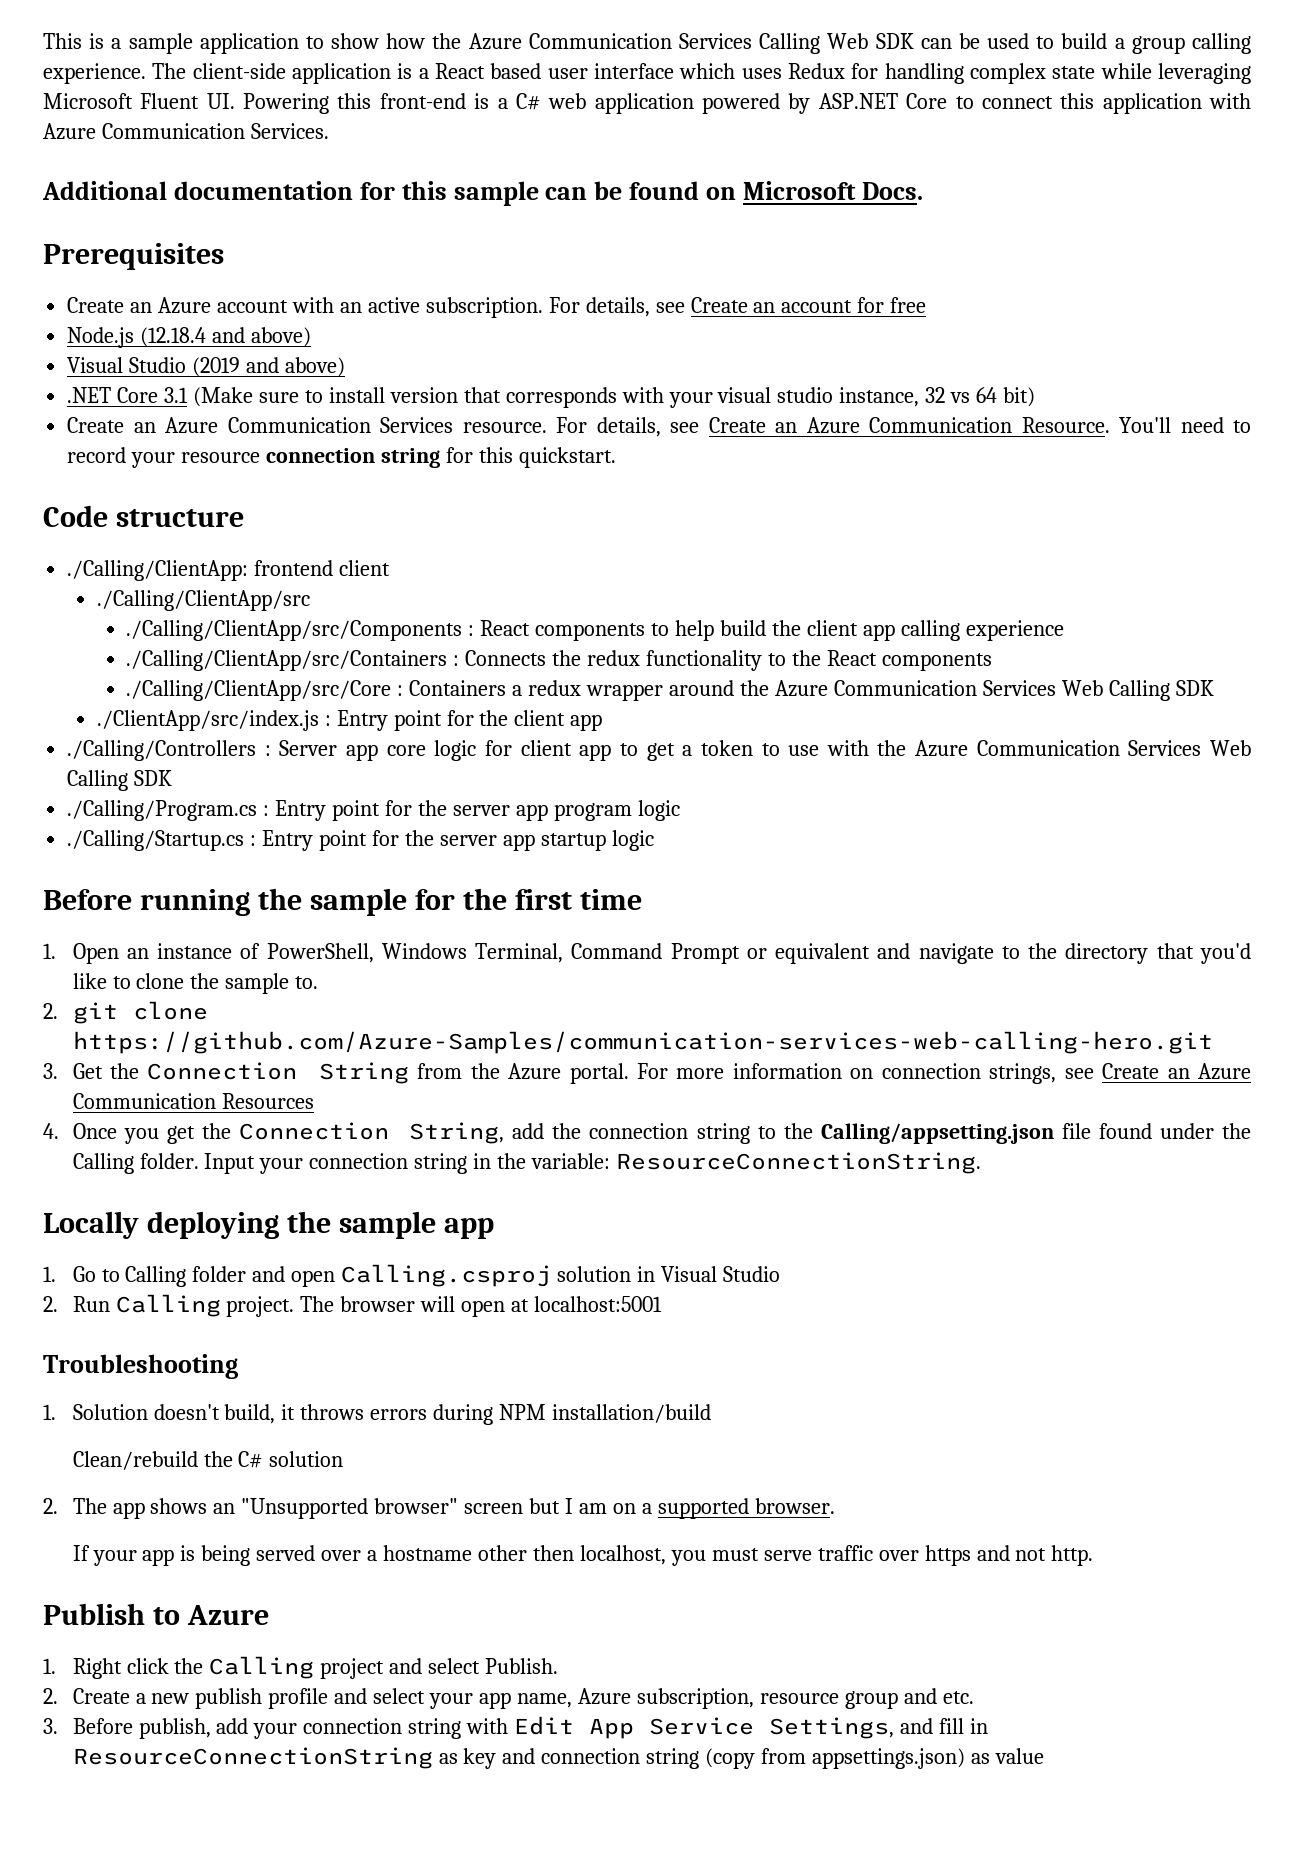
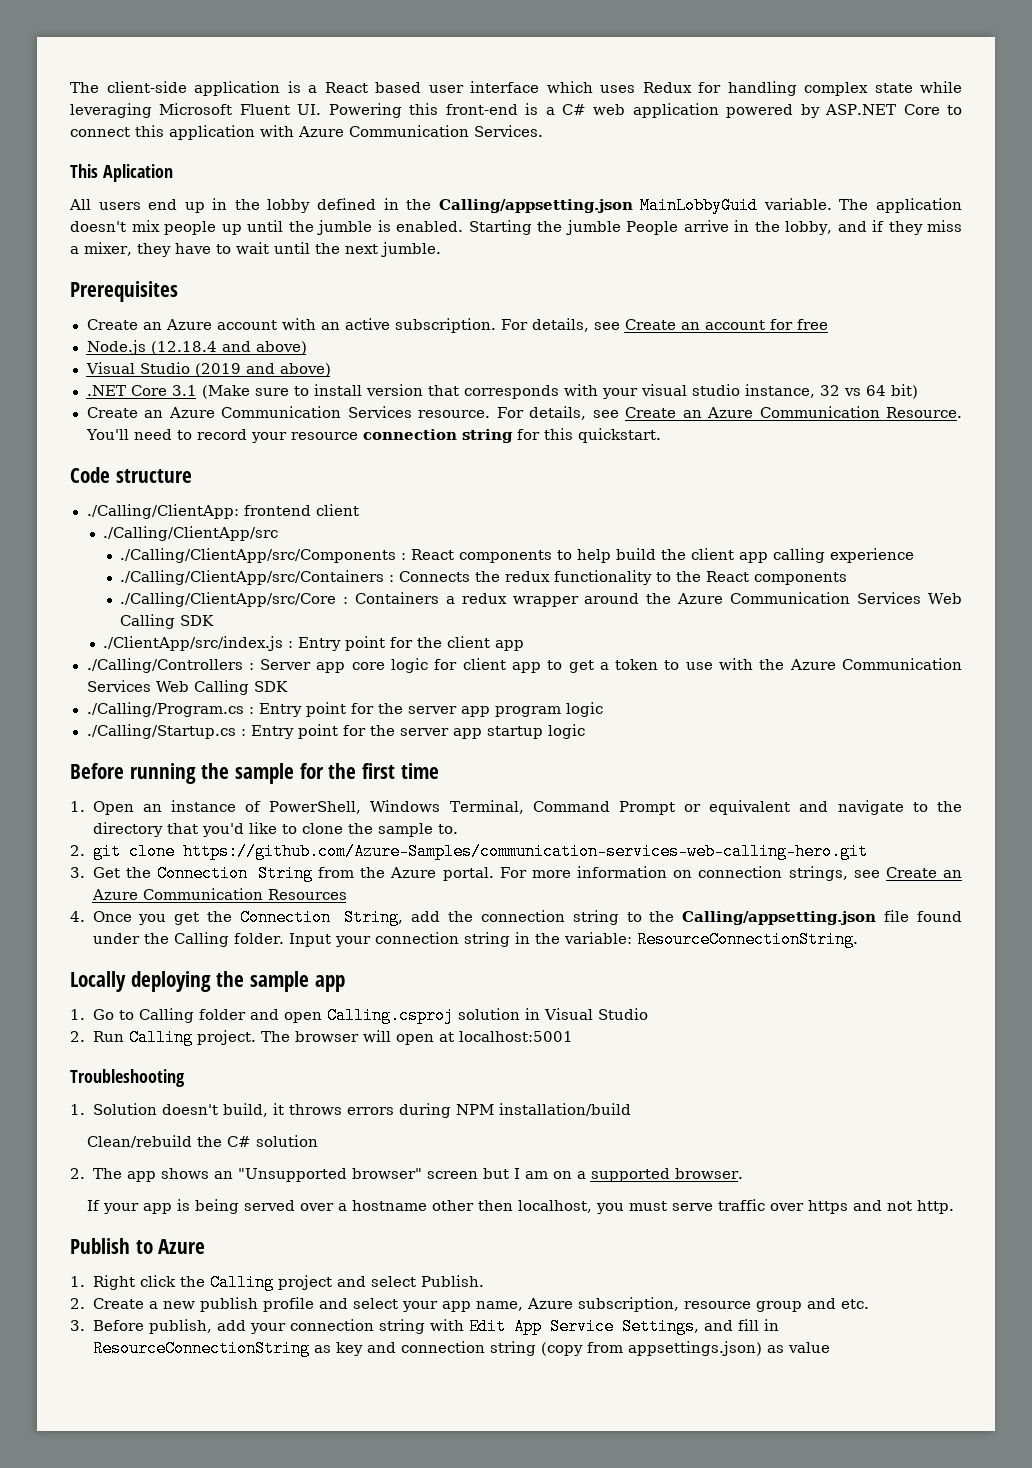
- This is a sample application to show how the Azure Communication Services Calling Web SDK can be used to build a group calling experience.
- Additional documentation for this sample can be found on Microsoft Docs.
+ This Aplication
+ All users end up in the lobby defined in the Calling/appsetting.json MainLobbyGuid variable. The application doesn't mix people up until the jumble is enabled. Starting the jumble People arrive in the lobby, and if they miss a mixer, they have to wait until the next jumble.

